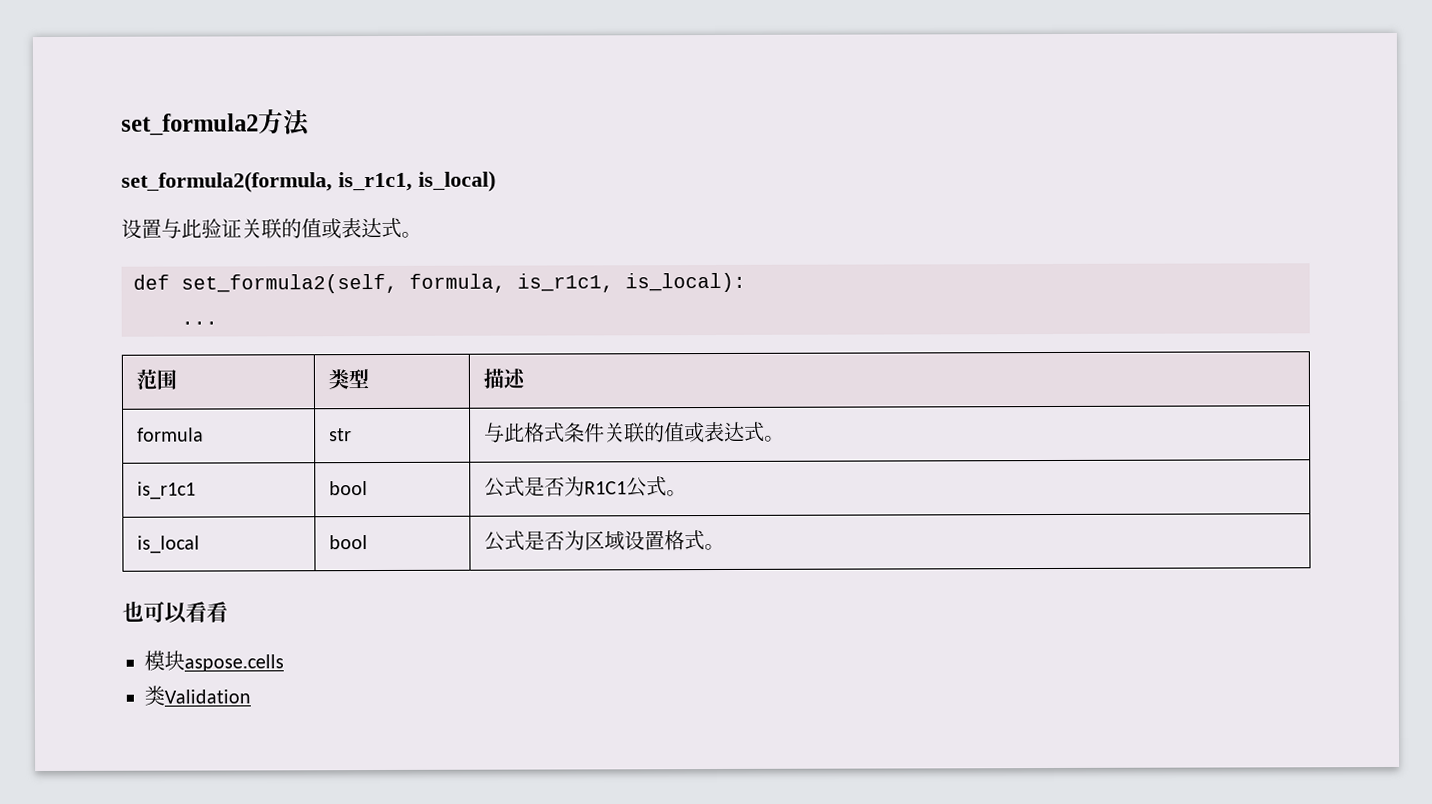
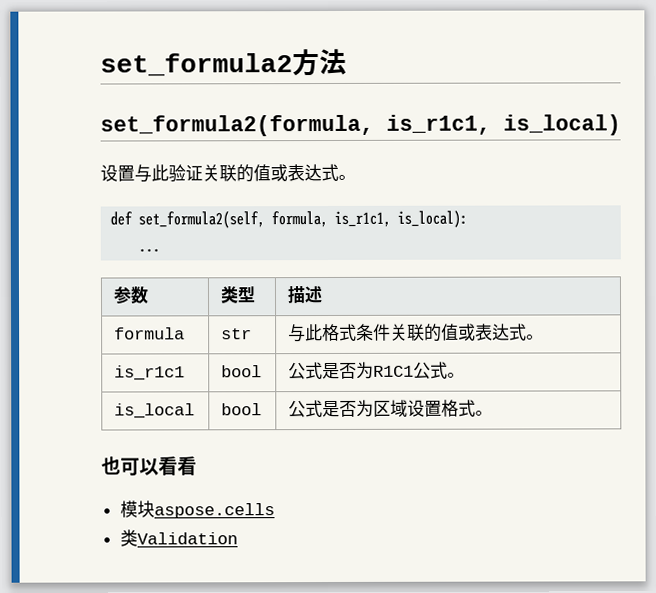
- 范围 | 类型 | 描述
+ 参数 | 类型 | 描述

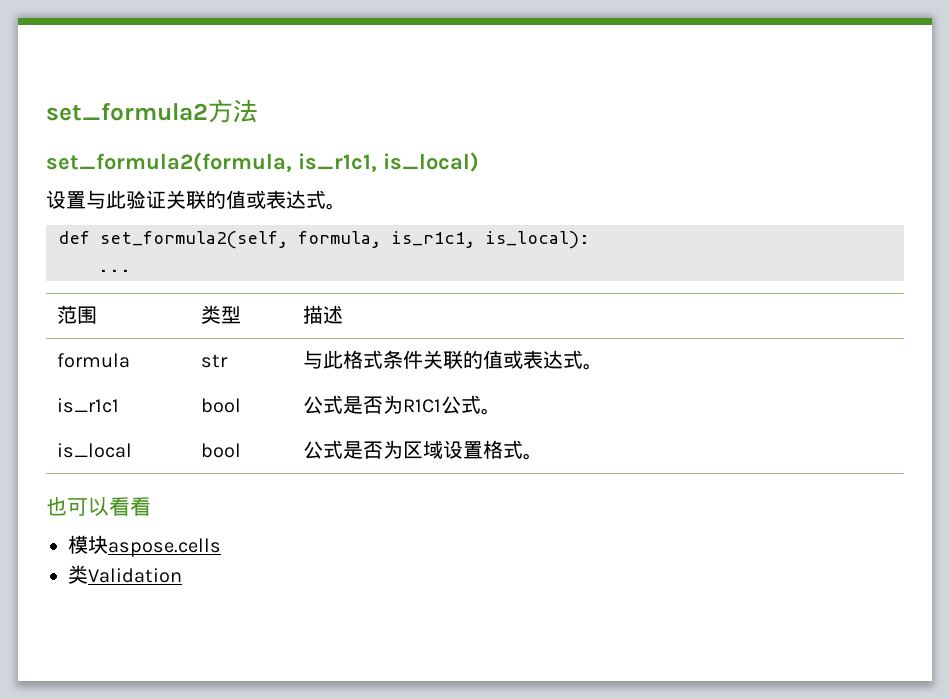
- 参数 | 类型 | 描述
+ 范围 | 类型 | 描述

